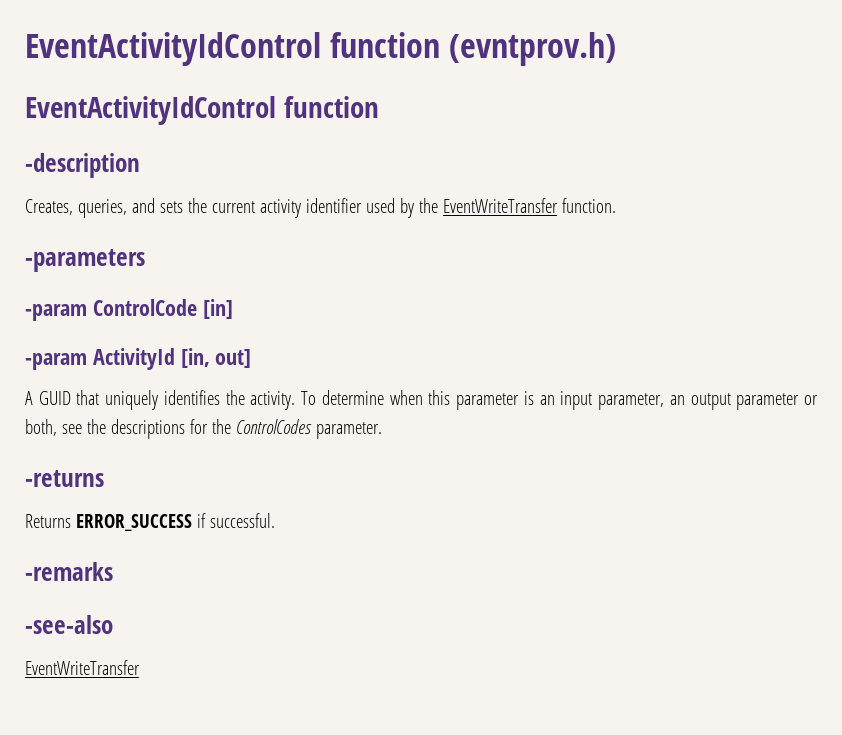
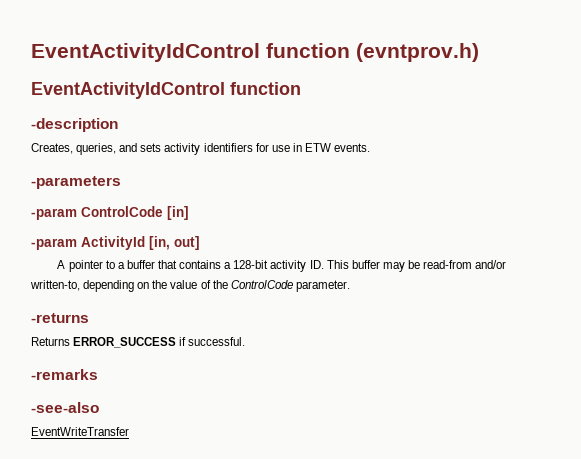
- Creates, queries, and sets the current activity identifier used by the EventWriteTransfer function.
+ Creates, queries, and sets activity identifiers for use in ETW events.
- A GUID that uniquely identifies the activity. To determine when this parameter is an input parameter, an output parameter or both, see the descriptions for the ControlCodes parameter.
+ A pointer to a buffer that contains a 128-bit activity ID. This buffer may be read-from and/or written-to, depending on the value of the ControlCode parameter.

